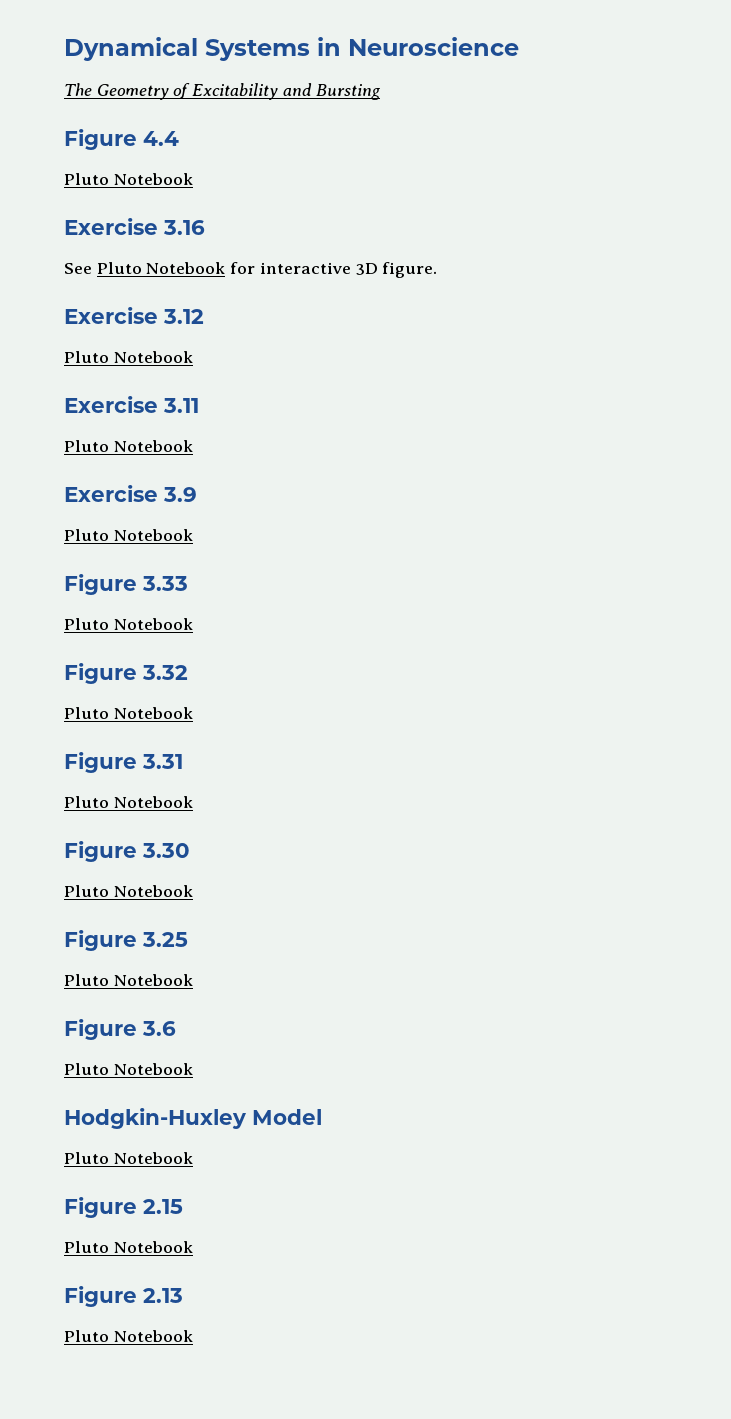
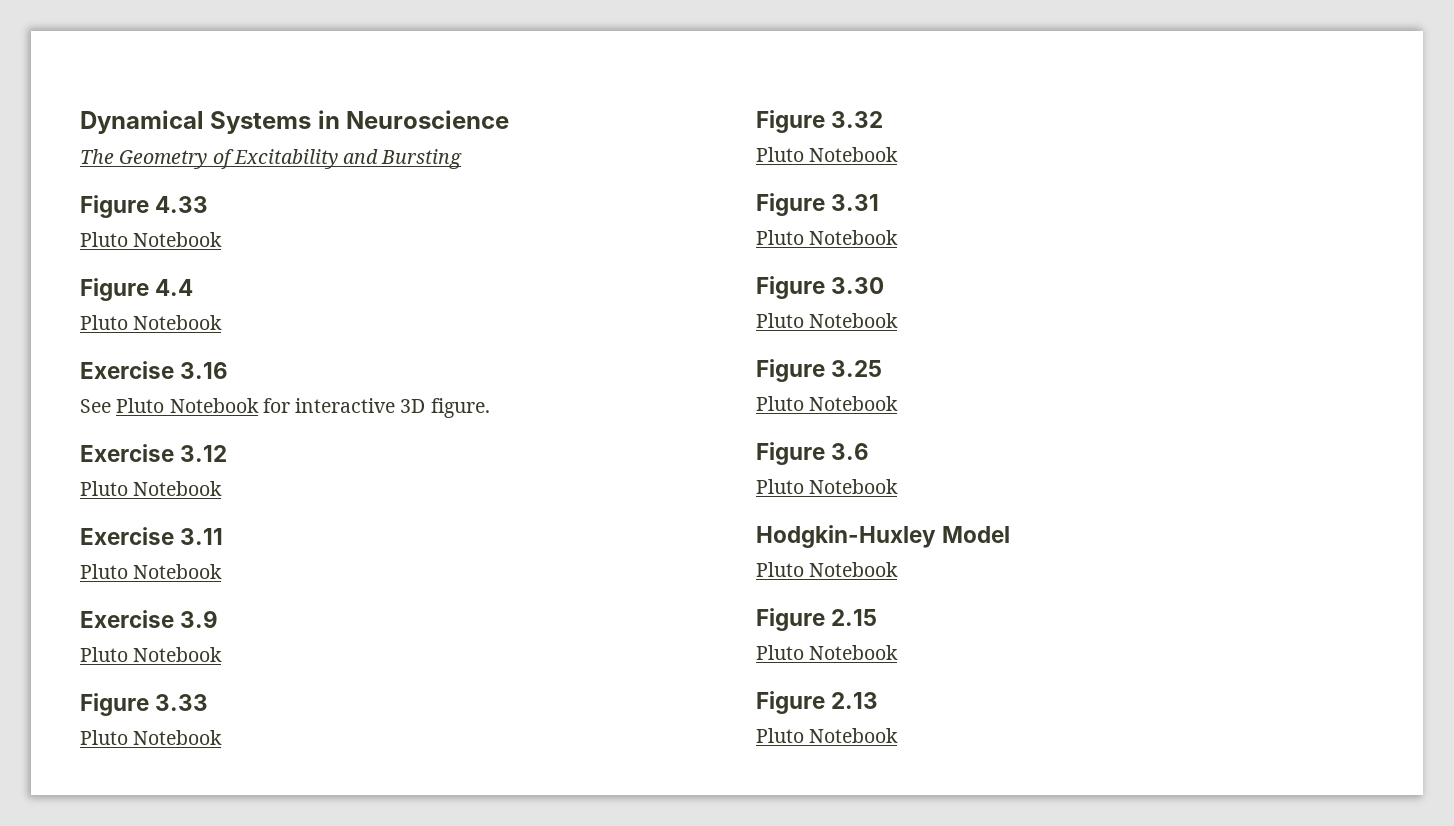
+ Figure 4.33
+ Pluto Notebook

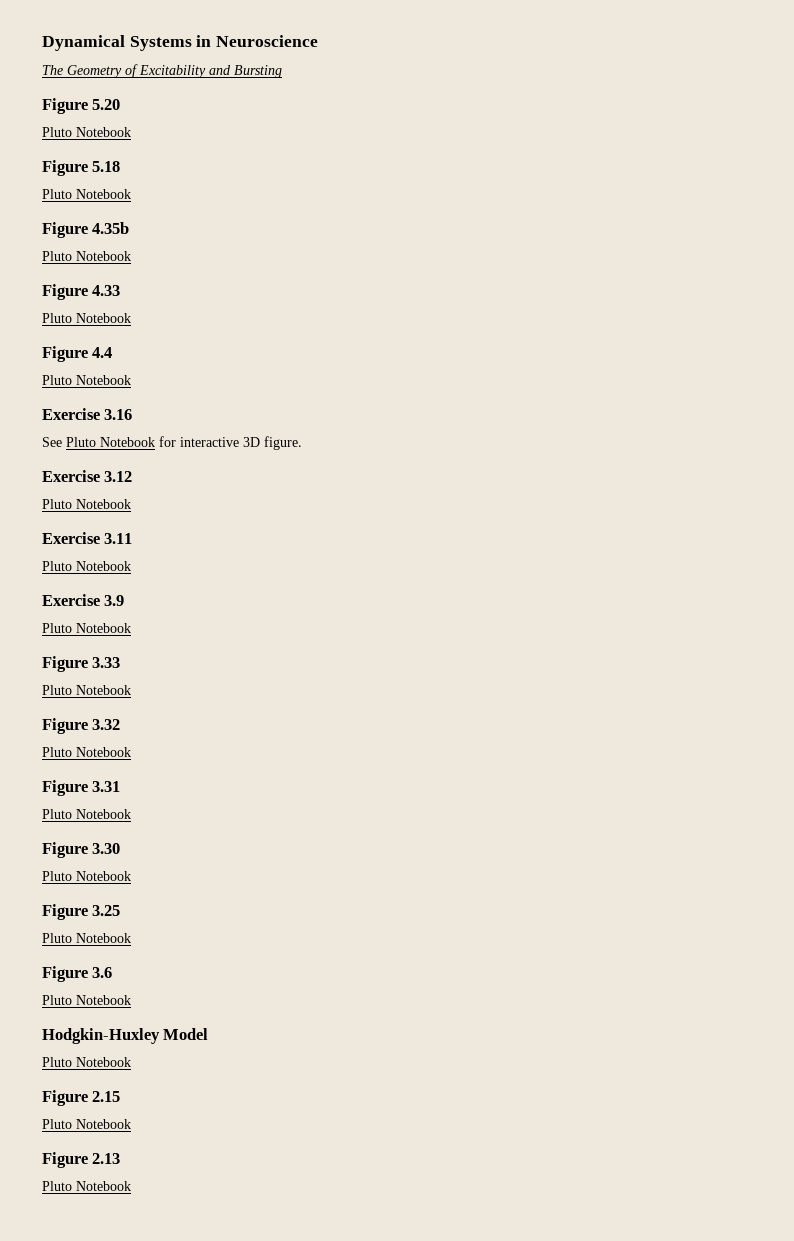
+ Figure 5.20
+ Pluto Notebook
+ Figure 5.18
+ Pluto Notebook
+ Figure 4.35b
+ Pluto Notebook

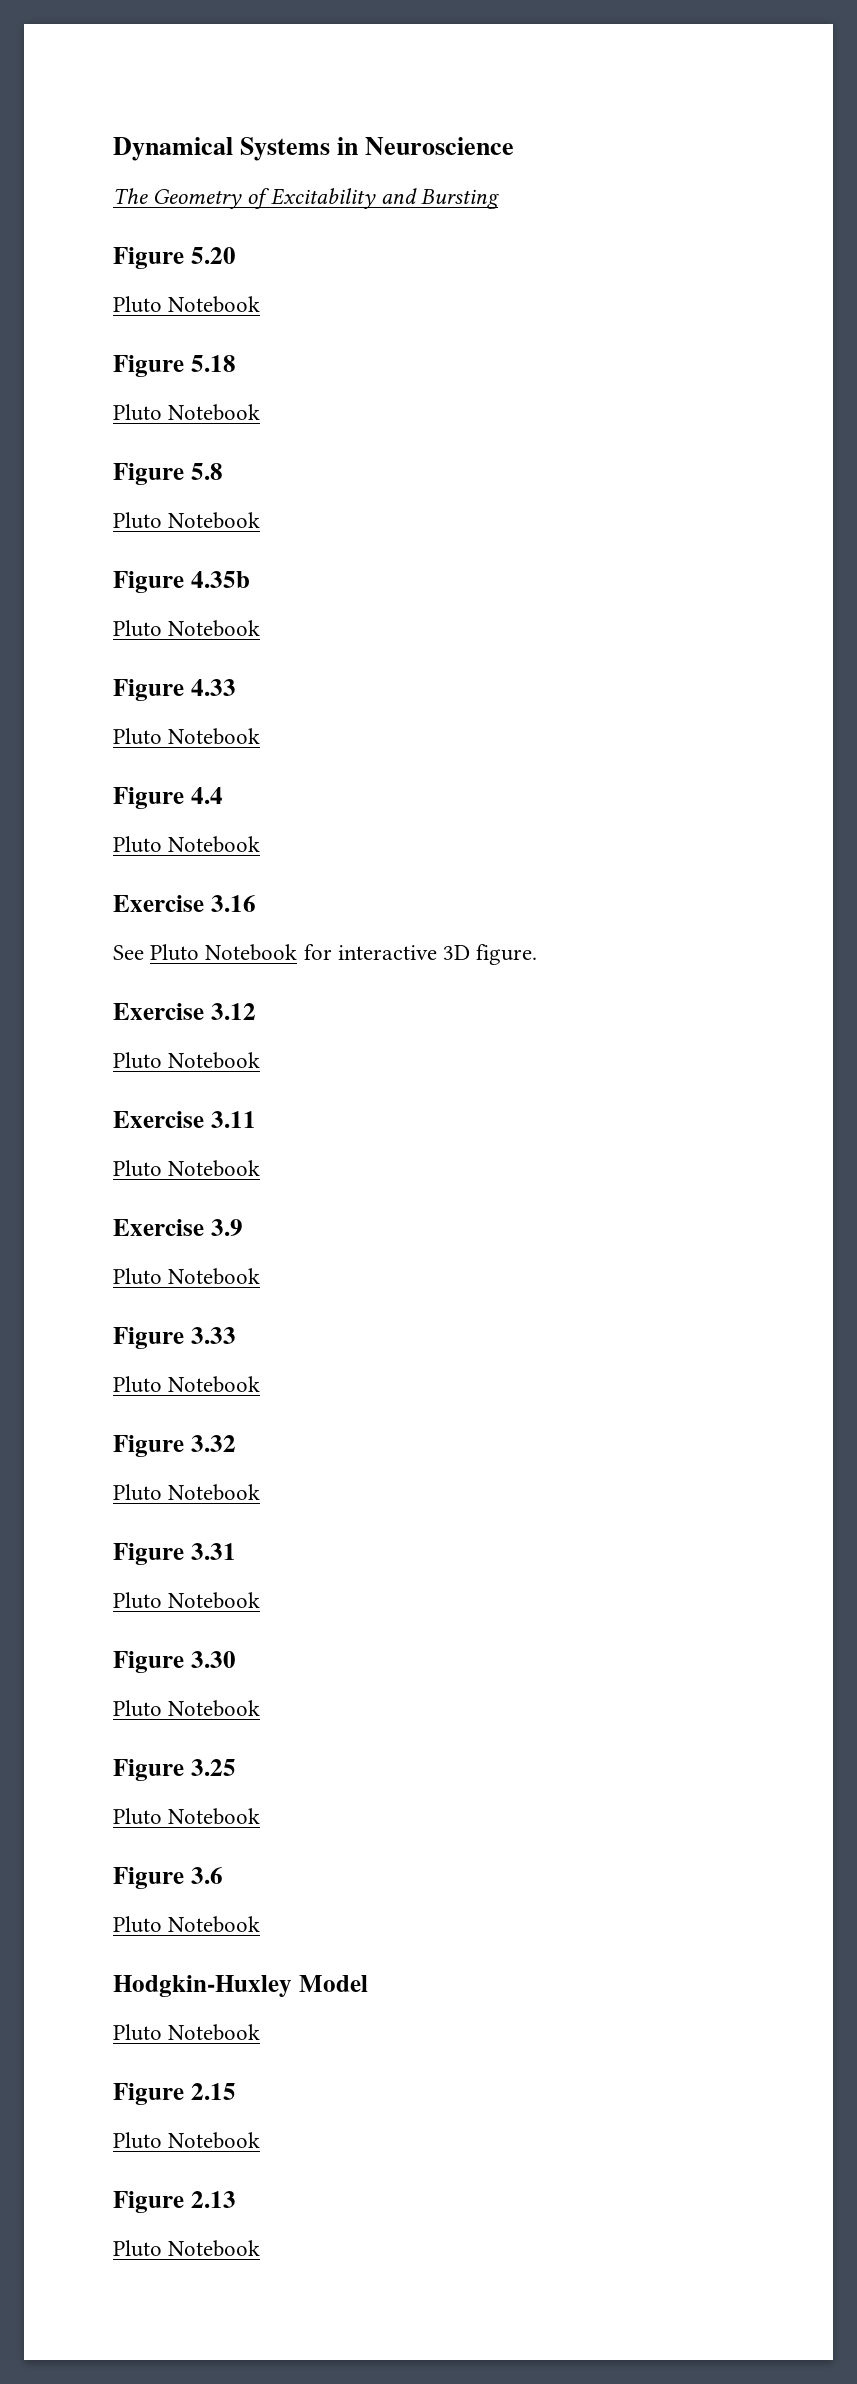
+ Figure 5.8
+ Pluto Notebook

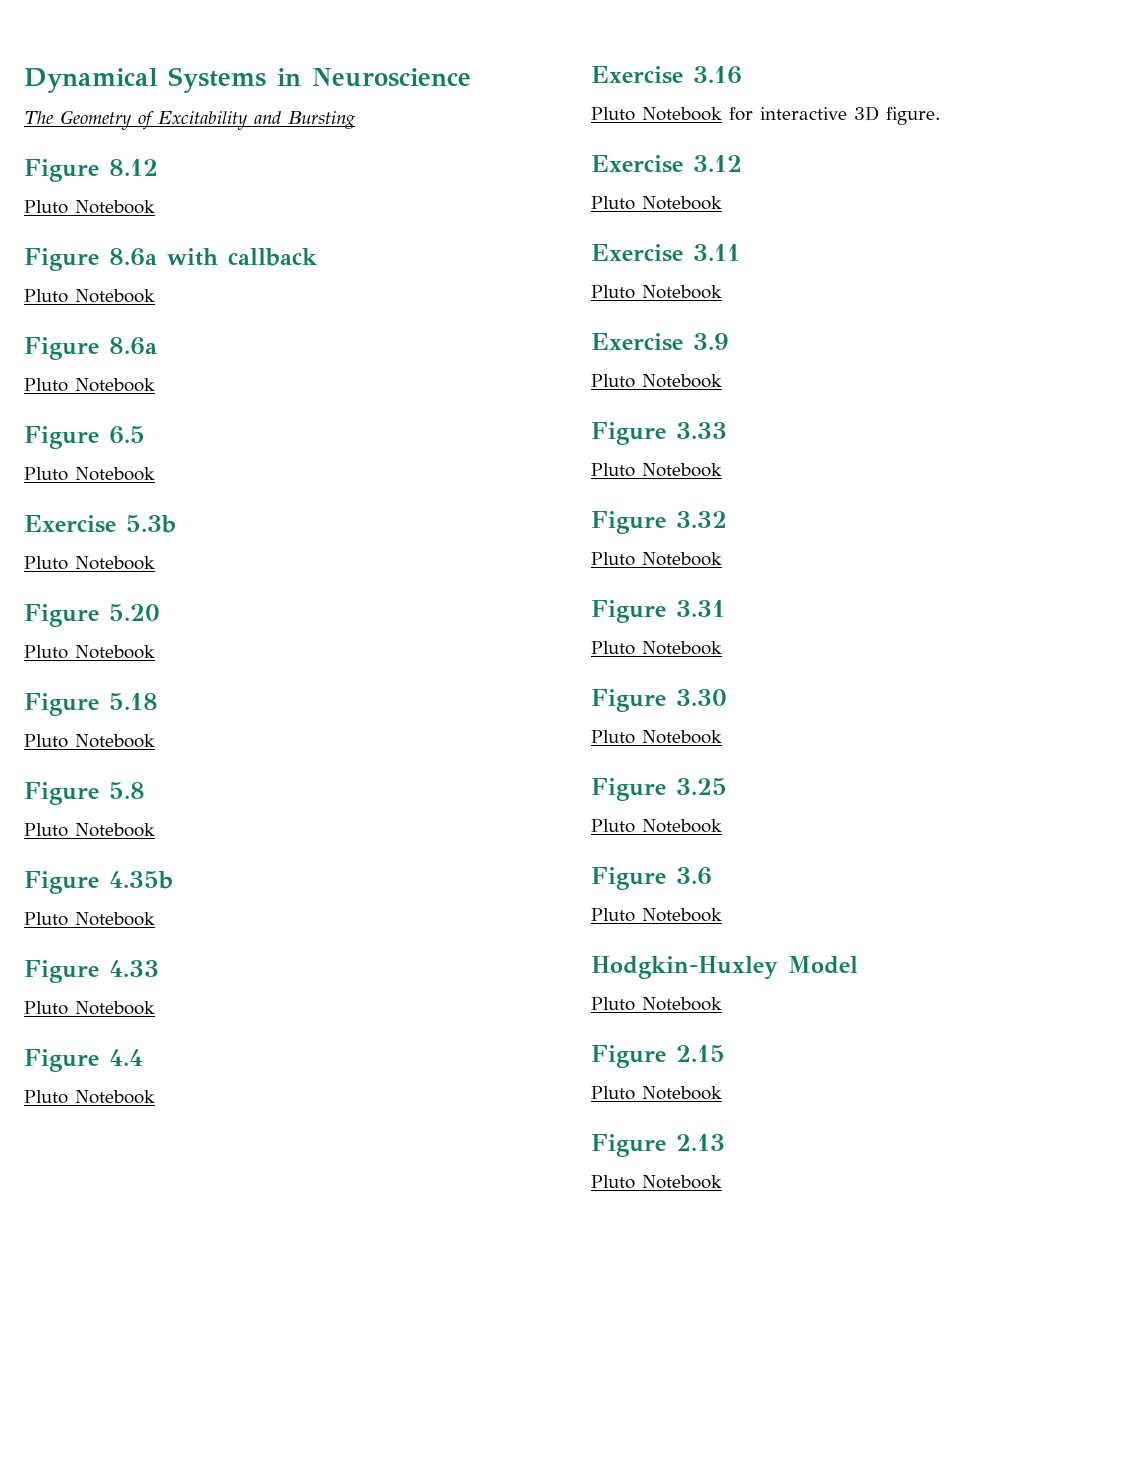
+ Figure 8.12
+ Pluto Notebook
+ Figure 8.6a with callback
+ Pluto Notebook
+ Figure 8.6a
+ Pluto Notebook
+ Figure 6.5
+ Pluto Notebook
+ Exercise 5.3b
+ Pluto Notebook
- See Pluto Notebook for interactive 3D figure.
+ Pluto Notebook for interactive 3D figure.

